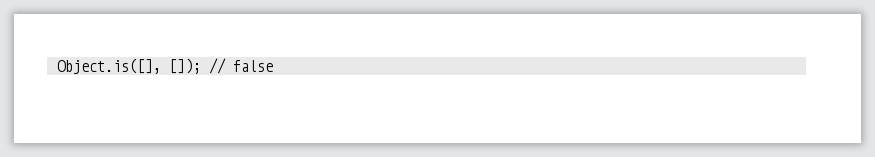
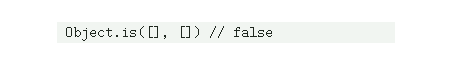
- Object.is([], []); // false
+ Object.is([], []) // false

